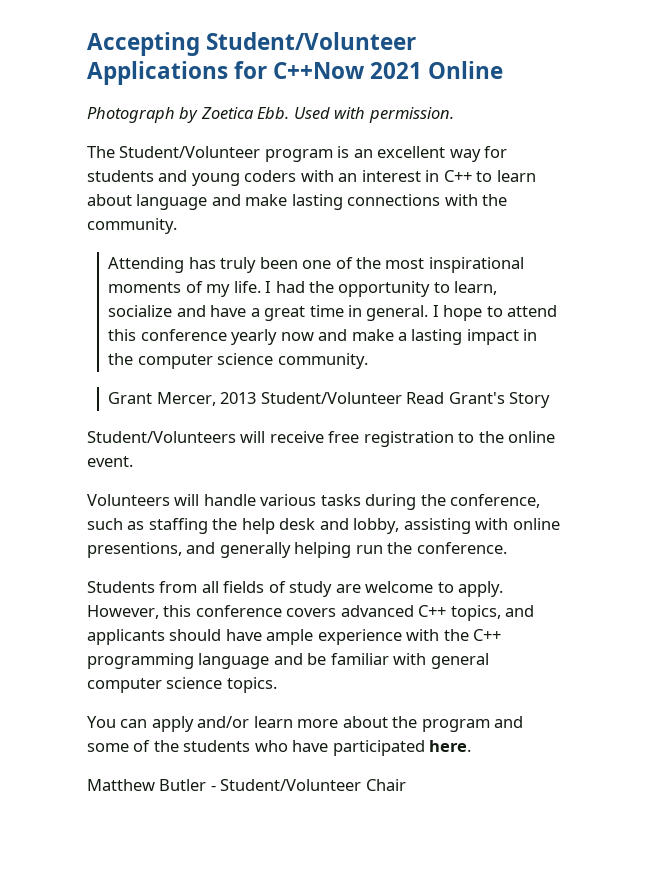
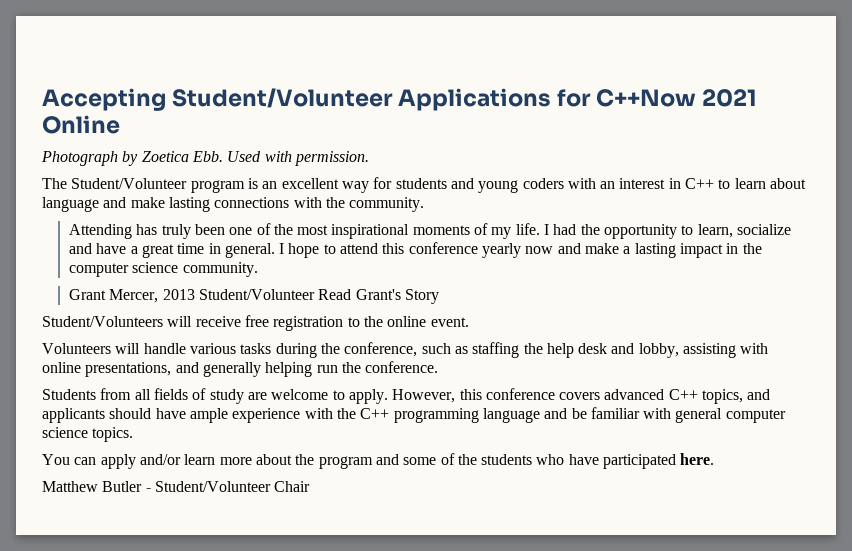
- Volunteers will handle various tasks during the conference, such as staffing the help desk and lobby, assisting with online presentions, and generally helping run the conference.
+ Volunteers will handle various tasks during the conference, such as staffing the help desk and lobby, assisting with online presentations, and generally helping run the conference.

